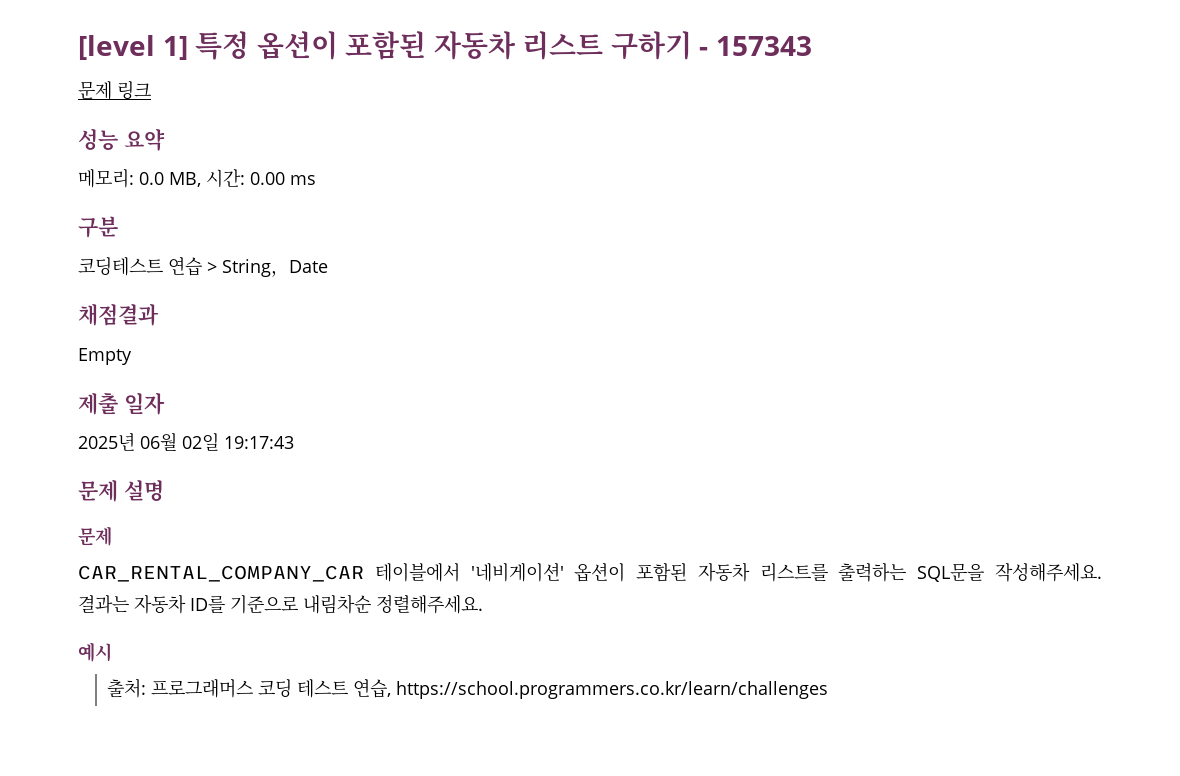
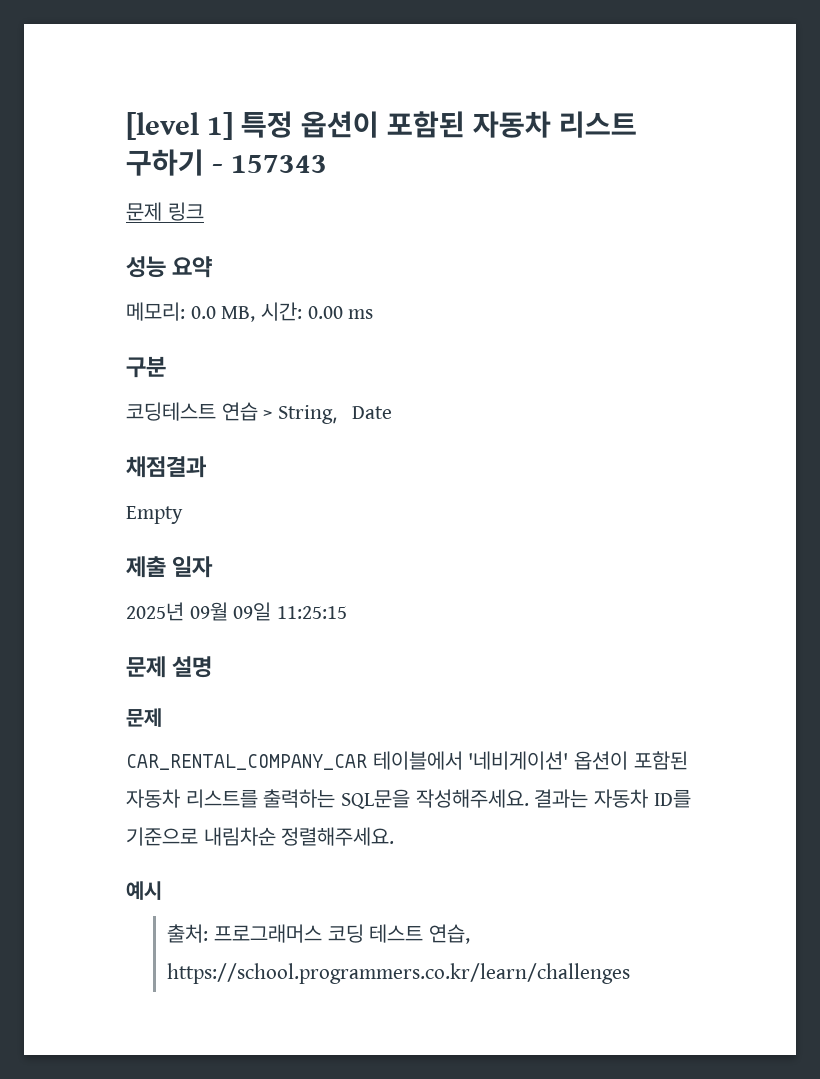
- 2025년 06월 02일 19:17:43
+ 2025년 09월 09일 11:25:15

